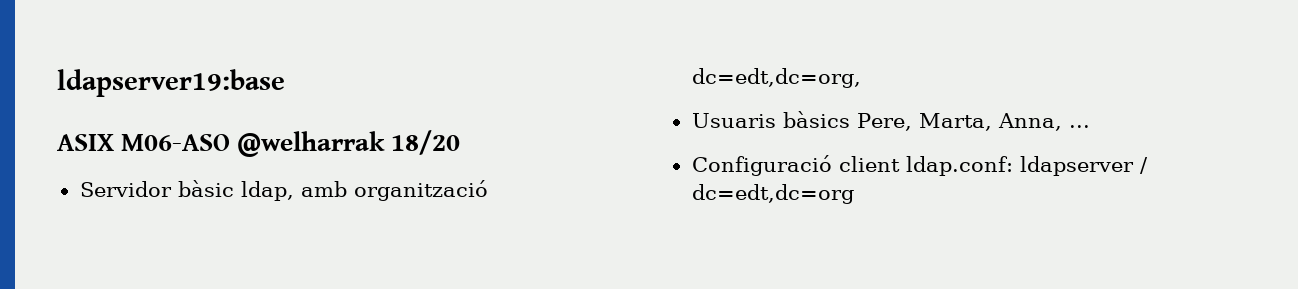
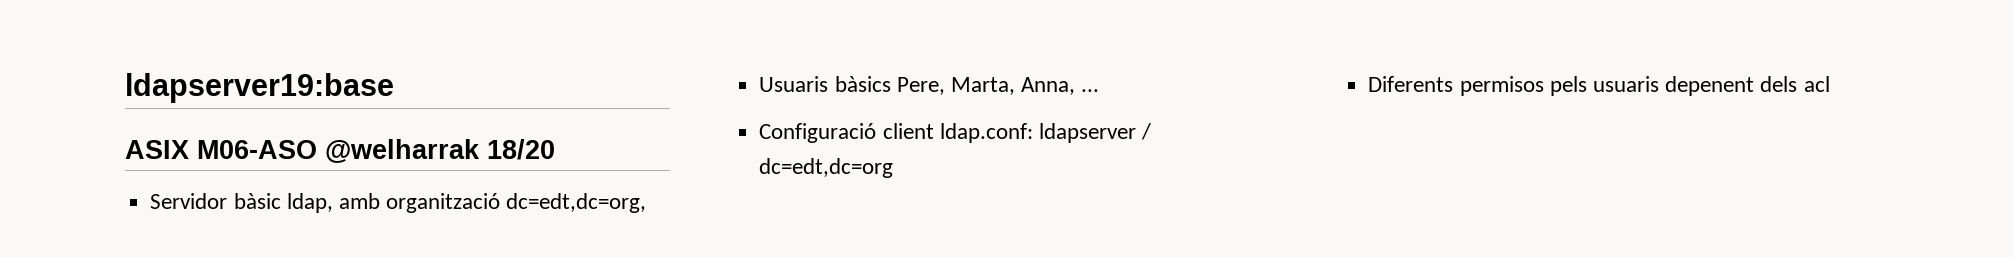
+ Diferents permisos pels usuaris depenent dels acl

